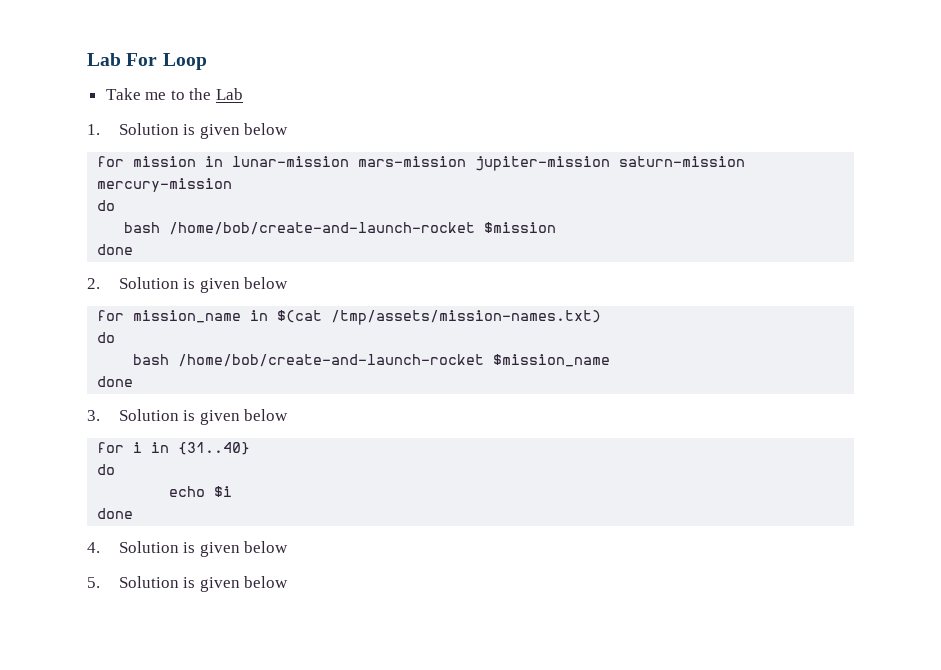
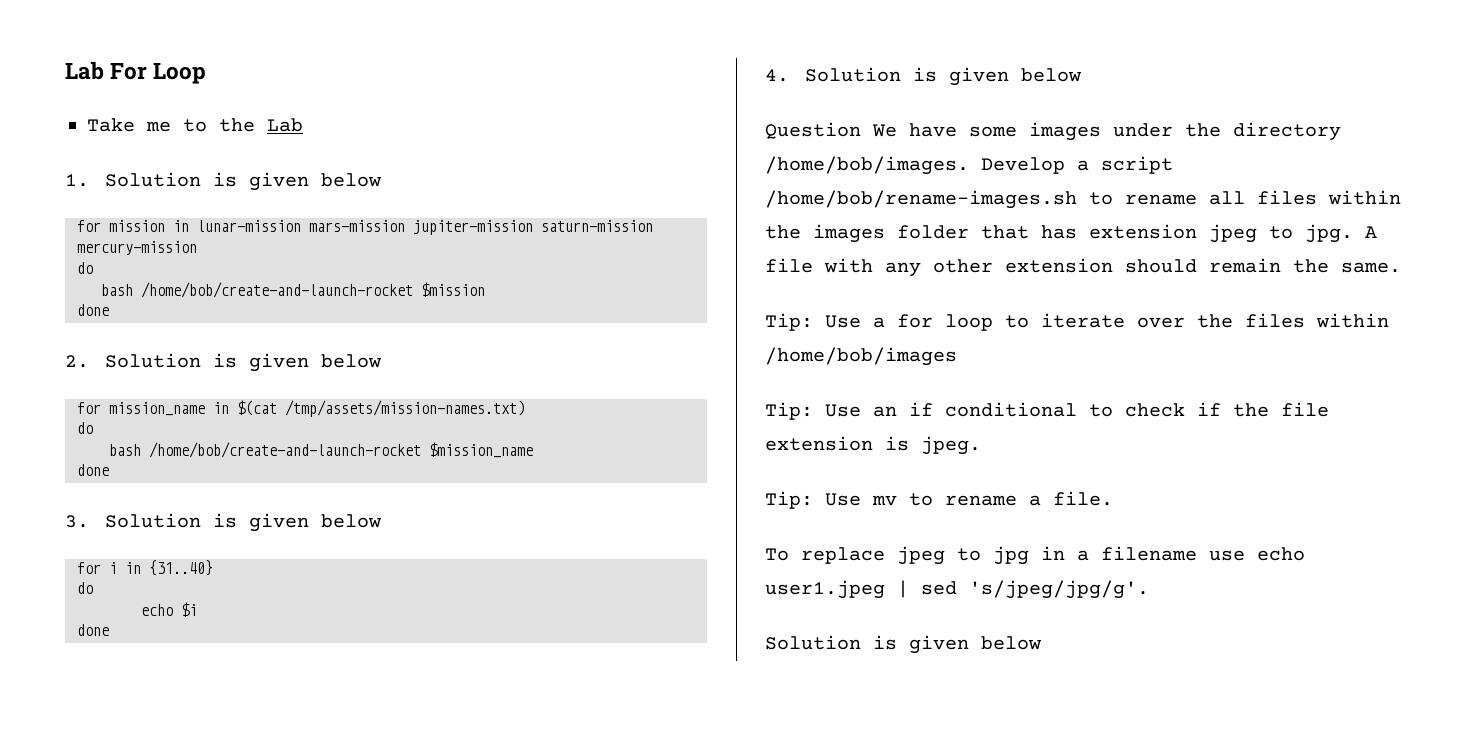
- 5. Solution is given below
+ Question We have some images under the directory /home/bob/images. Develop a script /home/bob/rename-images.sh to rename all files within the images folder that has extension jpeg to jpg. A file with any other extension should remain the same.
+ Tip: Use a for loop to iterate over the files within /home/bob/images
+ Tip: Use an if conditional to check if the file extension is jpeg.
+ Tip: Use mv to rename a file.
+ To replace jpeg to jpg in a filename use echo user1.jpeg | sed 's/jpeg/jpg/g'.
+ Solution is given below

